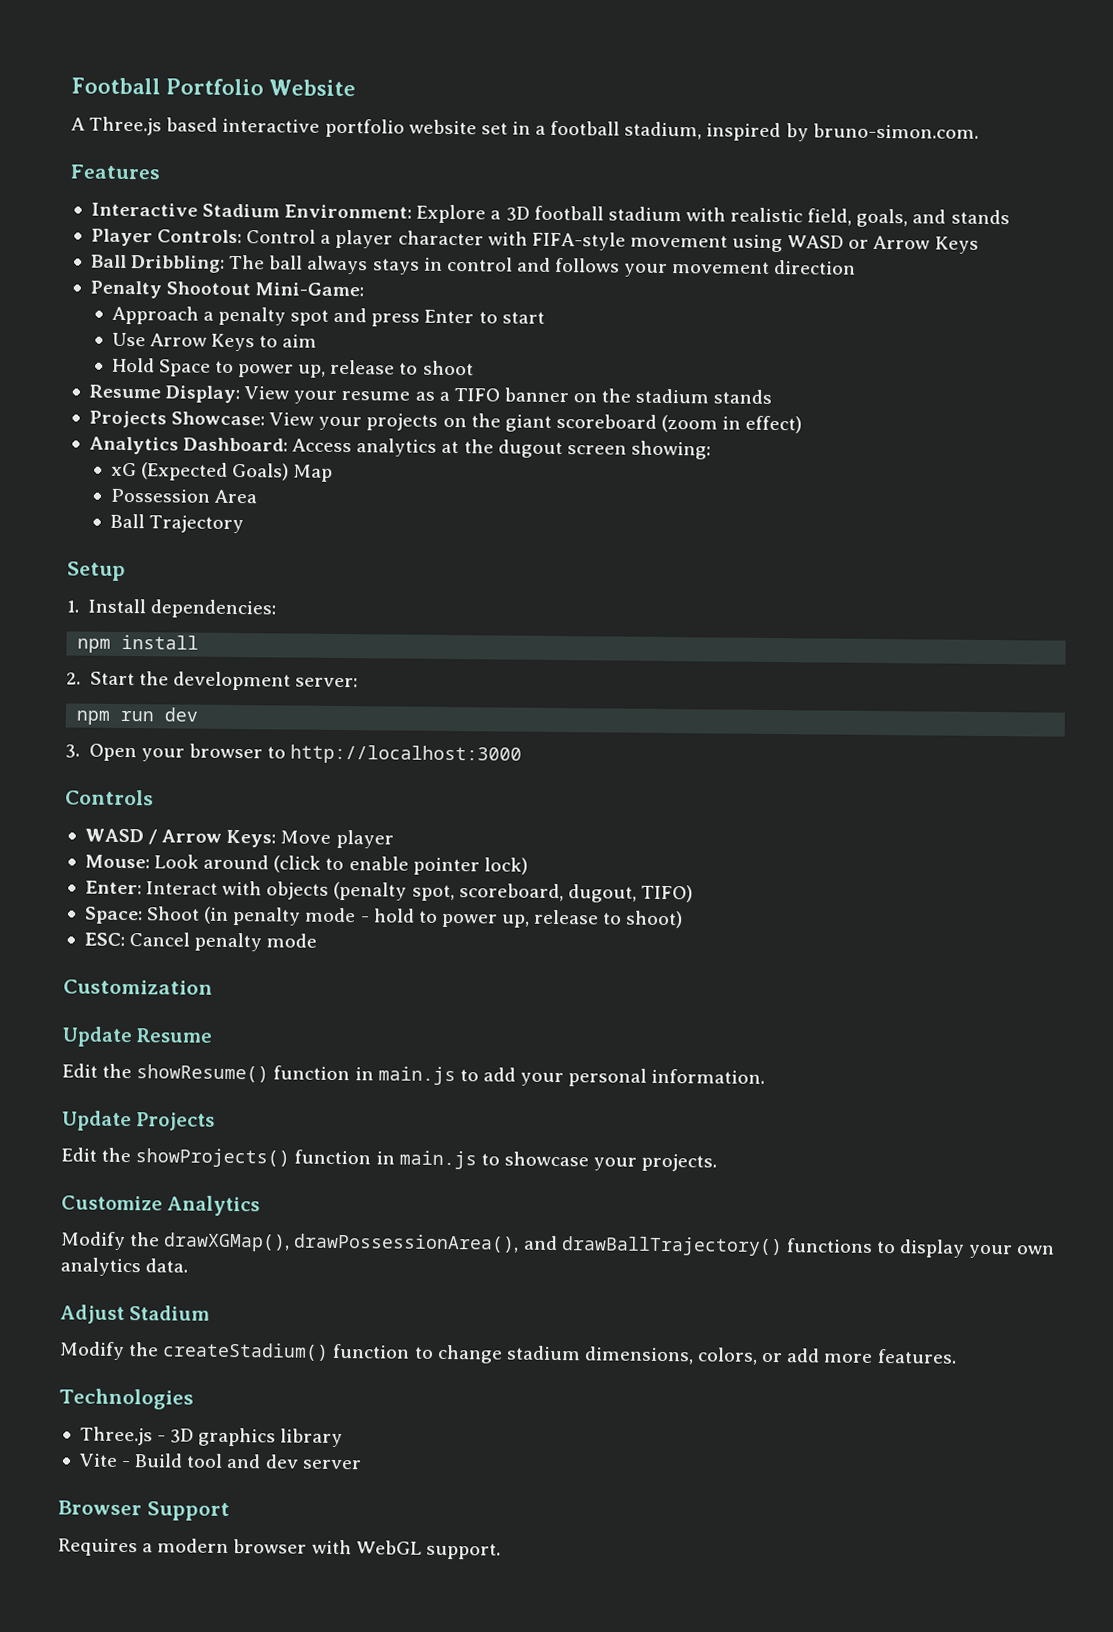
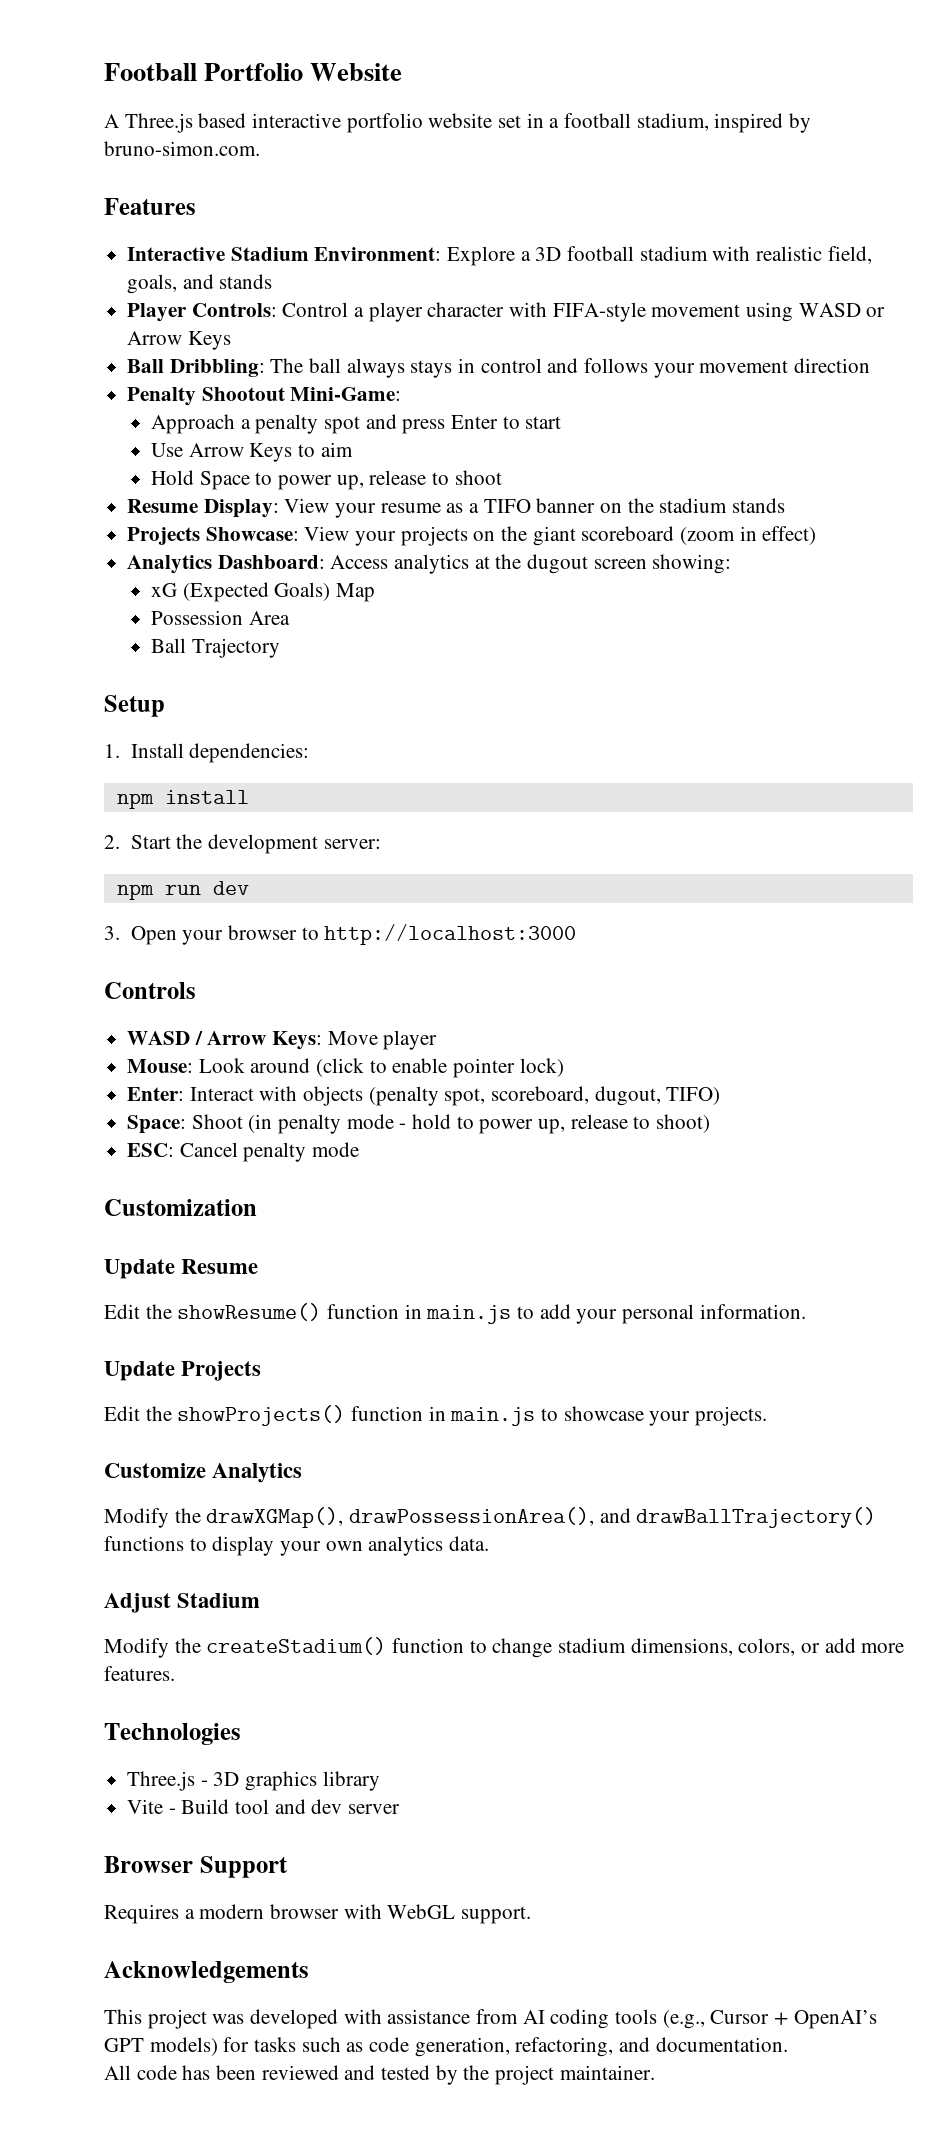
+ Acknowledgements
+ This project was developed with assistance from AI coding tools (e.g., Cursor + OpenAI’s GPT models) for tasks such as code generation, refactoring, and documentation.
+ All code has been reviewed and tested by the project maintainer.

